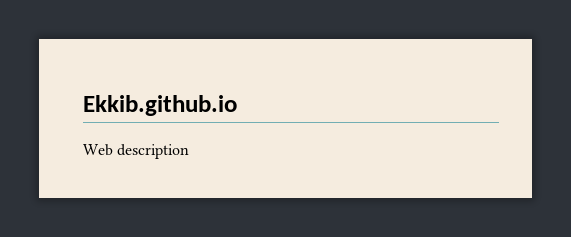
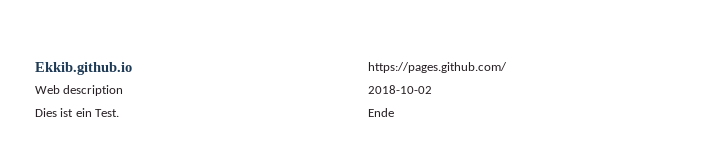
+ Dies ist ein Test.
+ https://pages.github.com/
+ 2018-10-02
+ Ende

